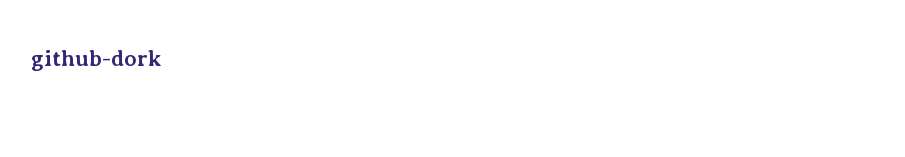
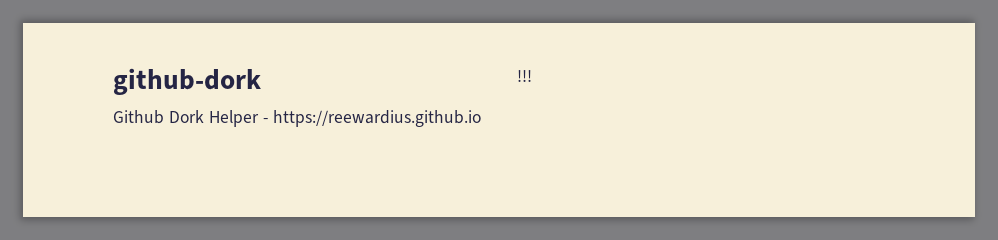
+ Github Dork Helper - https://reewardius.github.io !!!

